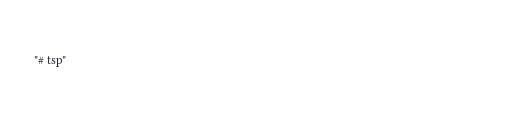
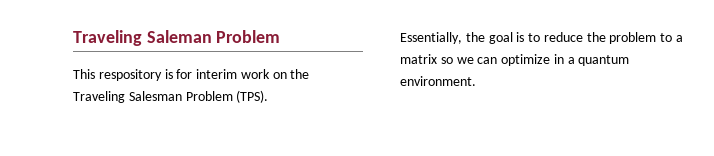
- "# tsp"
+ Traveling Saleman Problem
+ This respository is for interim work on the Traveling Salesman Problem (TPS).
+ Essentially, the goal is to reduce the problem to a matrix so we can optimize in a quantum environment.

